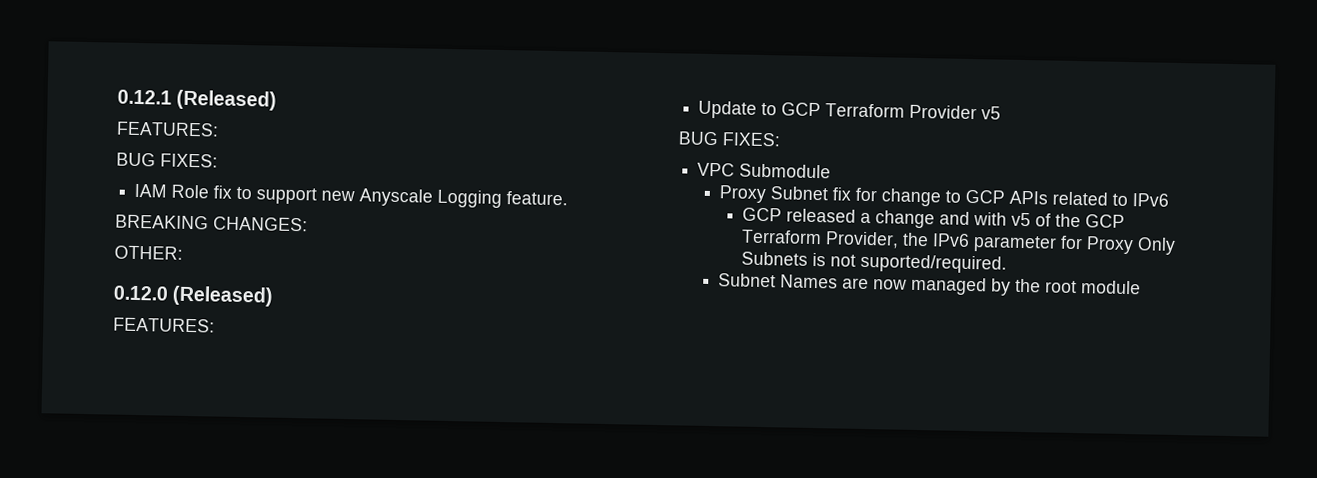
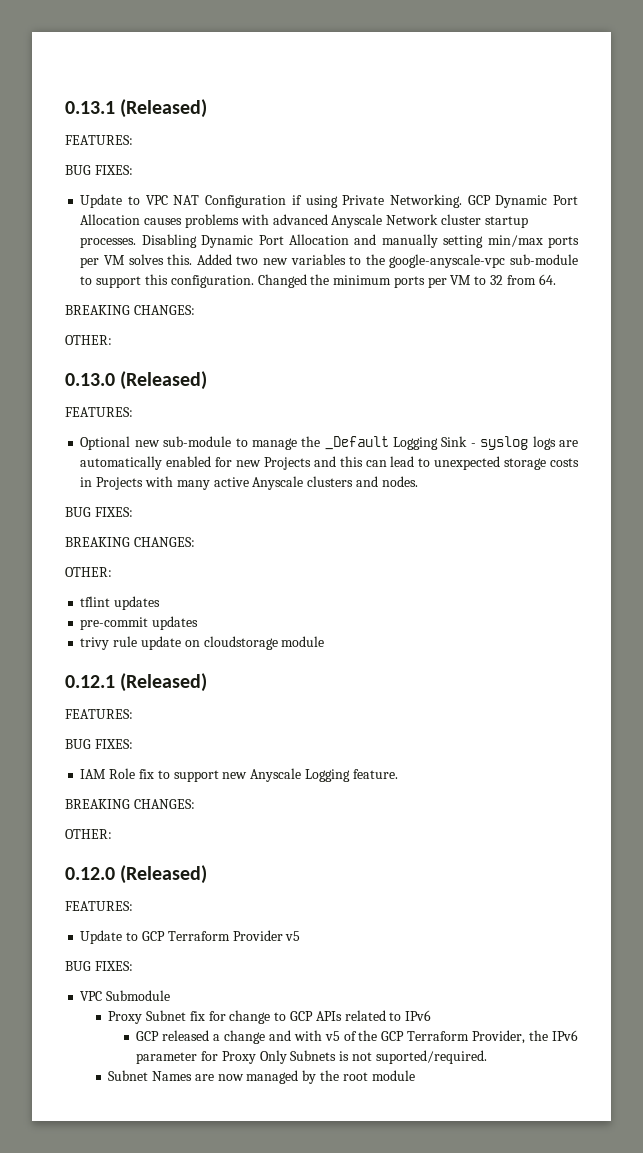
+ 0.13.1 (Released)
+ FEATURES:
+ BUG FIXES:
+ Update to VPC NAT Configuration if using Private Networking. GCP Dynamic Port Allocation causes problems with advanced Anyscale Network cluster startup processes. Disabling Dynamic Port Allocation and manually setting min/max ports per VM solves this. Added two new variables to the google-anyscale-vpc sub-module to support this configuration. Changed the minimum ports per VM to 32 from 64.
+ BREAKING CHANGES:
+ OTHER:
+ 0.13.0 (Released)
+ FEATURES:
+ Optional new sub-module to manage the _Default Logging Sink - syslog logs are automatically enabled for new Projects and this can lead to unexpected storage costs in Projects with many active Anyscale clusters and nodes.
+ BUG FIXES:
+ BREAKING CHANGES:
+ OTHER:
+ tflint updates
+ pre-commit updates
+ trivy rule update on cloudstorage module

